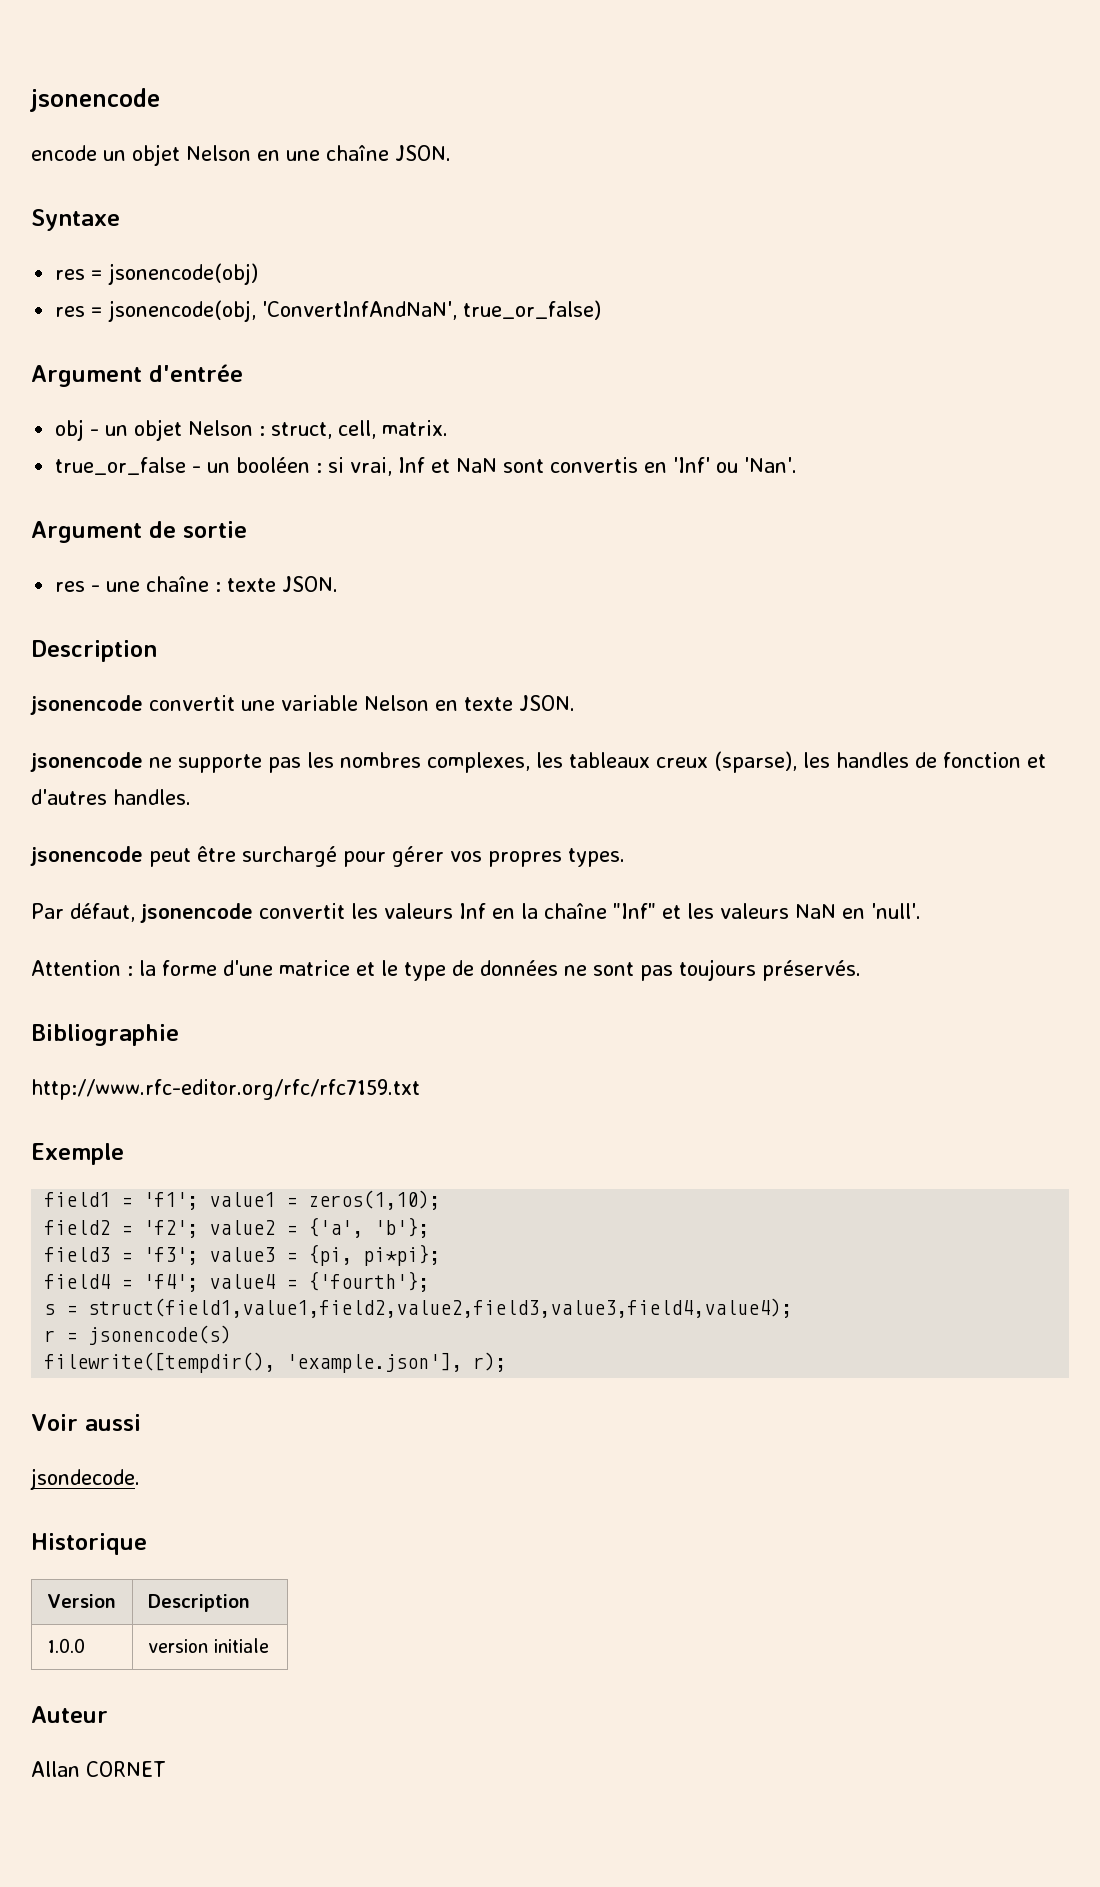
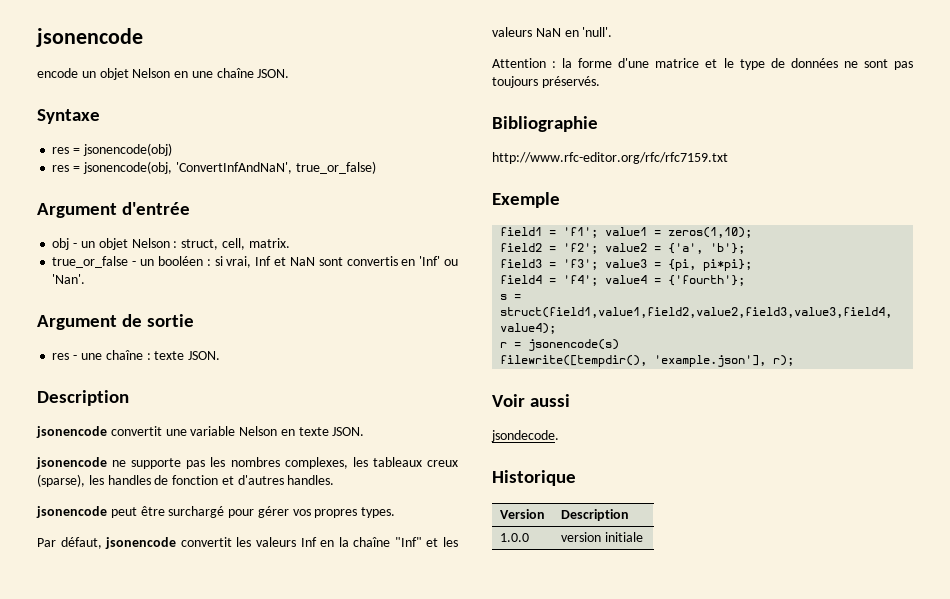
- Auteur
- Allan CORNET

